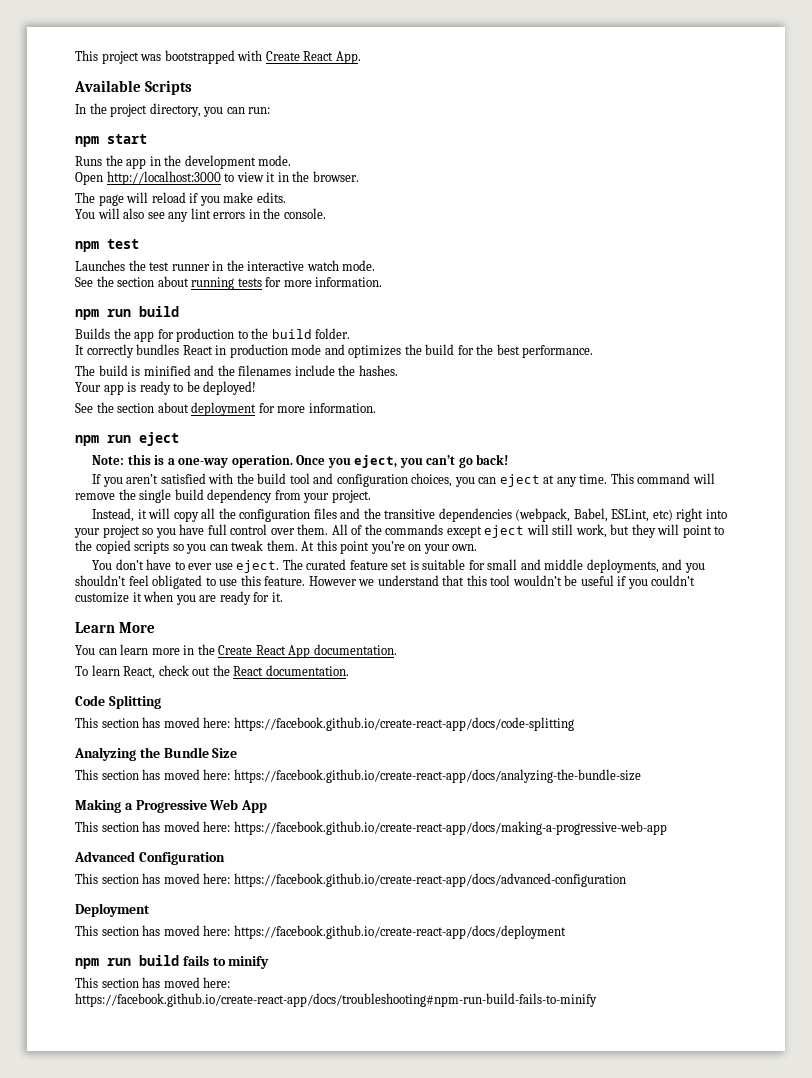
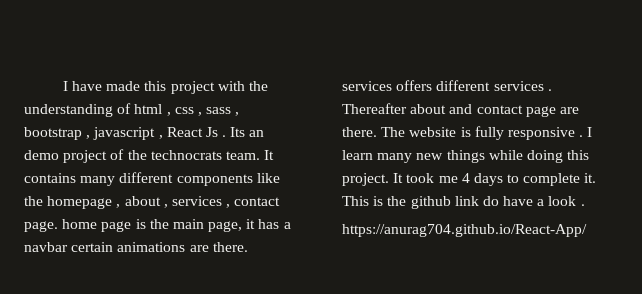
- This project was bootstrapped with Create React App.
- Available Scripts
- In the project directory, you can run:
- npm start
- Runs the app in the development mode.
- Open http://localhost:3000 to view it in the browser.
- The page will reload if you make edits.
- You will also see any lint errors in the console.
- npm test
- Launches the test runner in the interactive watch mode.
- See the section about running tests for more information.
- npm run build
- Builds the app for production to the build folder.
- It correctly bundles React in production mode and optimizes the build for the best performance.
- The build is minified and the filenames include the hashes.
- Your app is ready to be deployed!
- See the section about deployment for more information.
- npm run eject
- Note: this is a one-way operation. Once you eject, you can’t go back!
- If you aren’t satisfied with the build tool and configuration choices, you can eject at any time. This command will remove the single build dependency from your project.
- Instead, it will copy all the configuration files and the transitive dependencies (webpack, Babel, ESLint, etc) right into your project so you have full control over them. All of the commands except eject will still work, but they will point to the copied scripts so you can tweak them. At this point you’re on your own.
- You don’t have to ever use eject. The curated feature set is suitable for small and middle deployments, and you shouldn’t feel obligated to use this feature. However we understand that this tool wouldn’t be useful if you couldn’t customize it when you are ready for it.
- Learn More
- You can learn more in the Create React App documentation.
- To learn React, check out the React documentation.
- Code Splitting
- This section has moved here: https://facebook.github.io/create-react-app/docs/code-splitting
- Analyzing the Bundle Size
- This section has moved here: https://facebook.github.io/create-react-app/docs/analyzing-the-bundle-size
- Making a Progressive Web App
- This section has moved here: https://facebook.github.io/create-react-app/docs/making-a-progressive-web-app
- Advanced Configuration
- This section has moved here: https://facebook.github.io/create-react-app/docs/advanced-configuration
- Deployment
- This section has moved here: https://facebook.github.io/create-react-app/docs/deployment
- npm run build fails to minify
- This section has moved here: https://facebook.github.io/create-react-app/docs/troubleshooting#npm-run-build-fails-to-minify
+ I have made this project with the understanding of html , css , sass , bootstrap , javascript , React Js . Its an demo project of the technocrats team. It contains many different components like the homepage , about , services , contact page. home page is the main page, it has a navbar certain animations are there. services offers different services . Thereafter about and contact page are there. The website is fully responsive . I learn many new things while doing this project. It took me 4 days to complete it. This is the github link do have a look .
+ https://anurag704.github.io/React-App/

